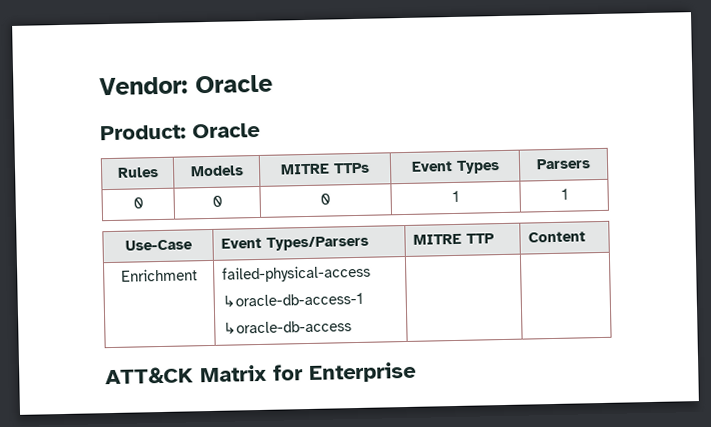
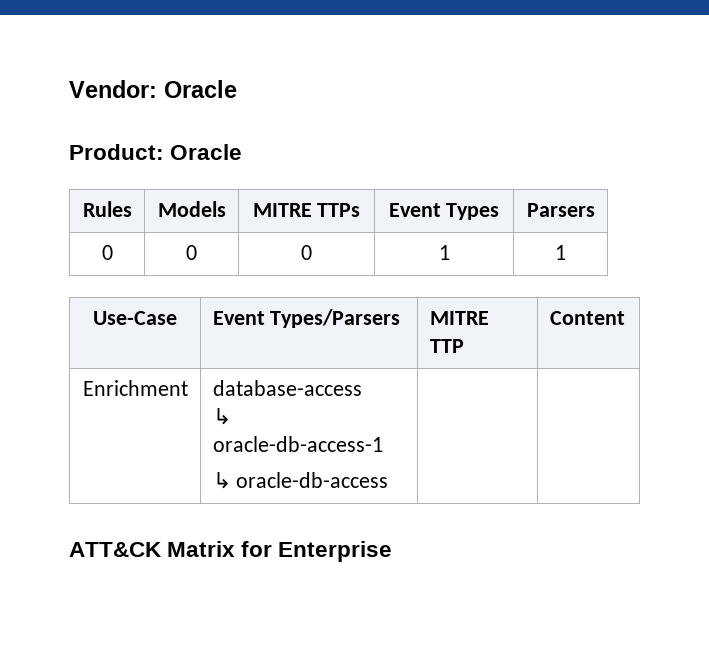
- Enrichment | failed-physical-access
- ↳oracle-db-access-1
- ↳oracle-db-access | |
+ Enrichment | database-access
+ ↳ oracle-db-access-1
+ ↳ oracle-db-access | |

